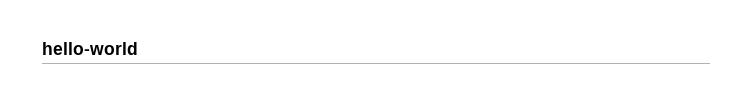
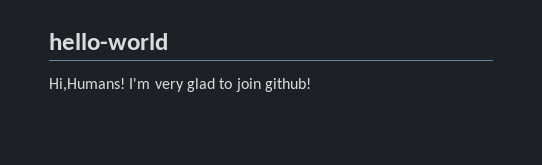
+ Hi,Humans! I'm very glad to join github!

